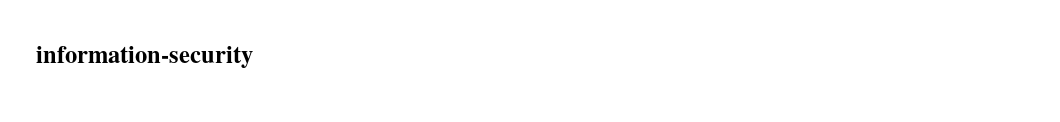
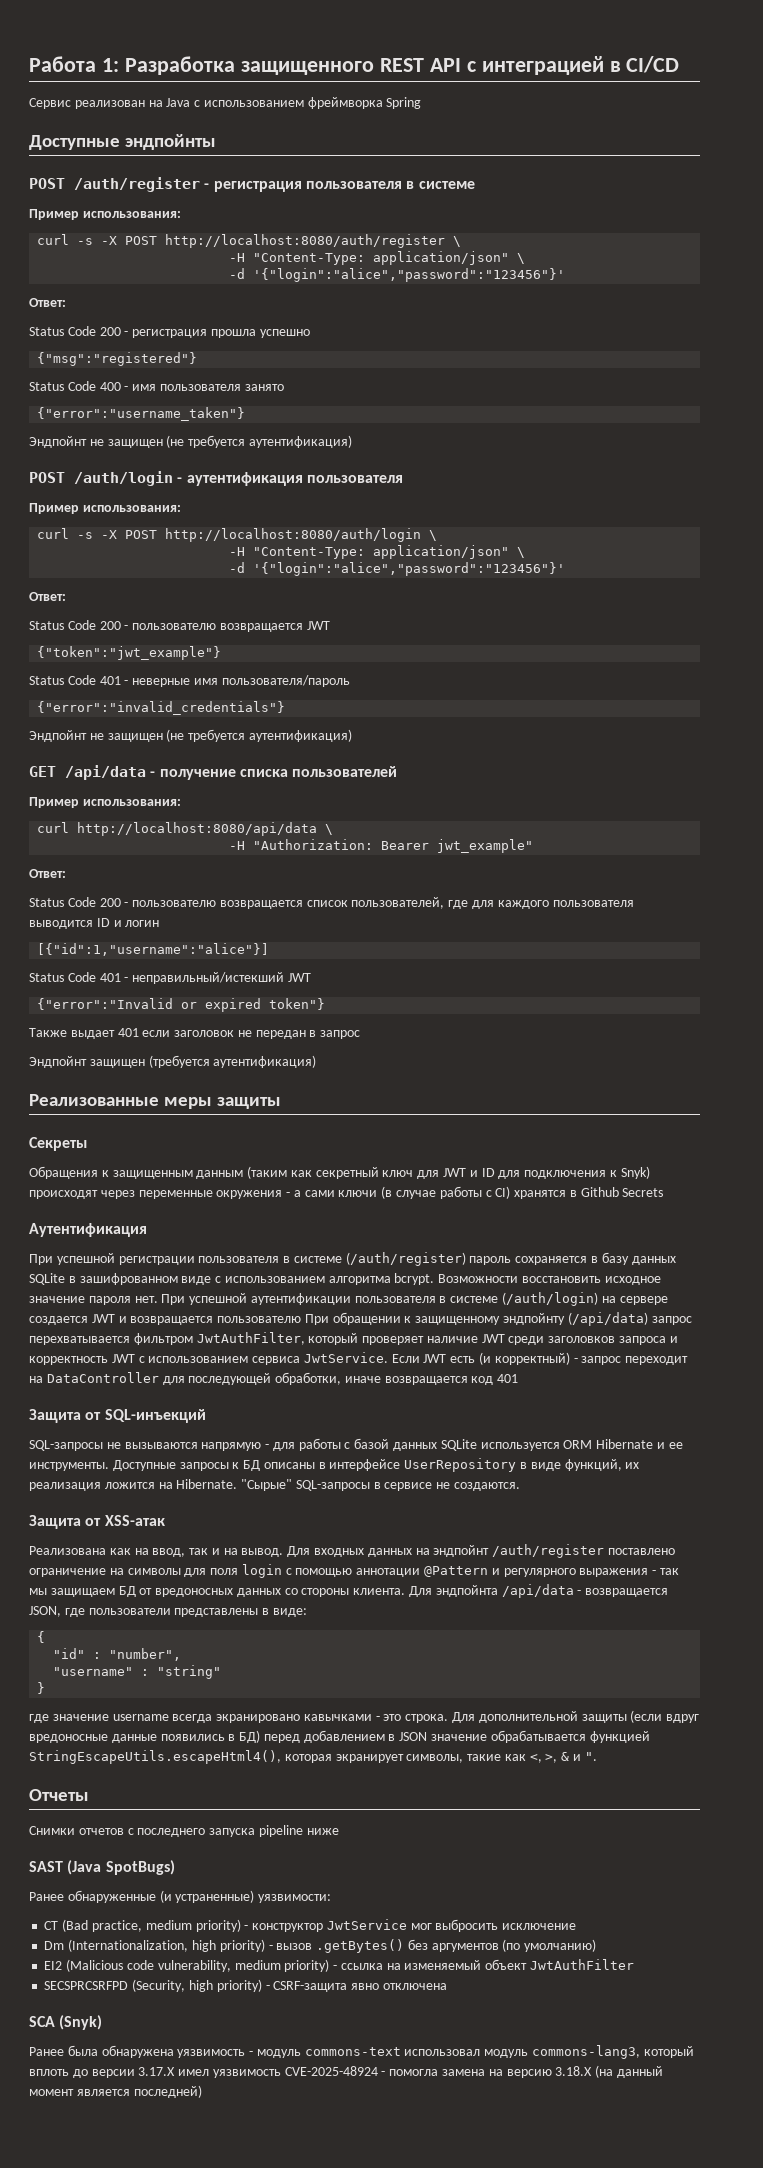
- information-security
+ Работа 1: Разработка защищенного REST API с интеграцией в CI/CD
+ Сервис реализован на Java с использованием фреймворка Spring
+ Доступные эндпойнты
+ POST /auth/register - регистрация пользователя в системе
+ Пример использования:
+ curl -s -X POST http://localhost:8080/auth/register \
+ -H "Content-Type: application/json" \
+ -d '{"login":"alice","password":"123456"}'
+ Ответ:
+ Status Code 200 - регистрация прошла успешно
+ {"msg":"registered"}
+ Status Code 400 - имя пользователя занято
+ {"error":"username_taken"}
+ Эндпойнт не защищен (не требуется аутентификация)
+ POST /auth/login - аутентификация пользователя
+ Пример использования:
+ curl -s -X POST http://localhost:8080/auth/login \
+ -H "Content-Type: application/json" \
+ -d '{"login":"alice","password":"123456"}'
+ Ответ:
+ Status Code 200 - пользователю возвращается JWT
+ {"token":"jwt_example"}
+ Status Code 401 - неверные имя пользователя/пароль
+ {"error":"invalid_credentials"}
+ Эндпойнт не защищен (не требуется аутентификация)
+ GET /api/data - получение списка пользователей
+ Пример использования:
+ curl http://localhost:8080/api/data \
+ -H "Authorization: Bearer jwt_example"
+ Ответ:
+ Status Code 200 - пользователю возвращается список пользователей, где для каждого пользователя выводится ID и логин
+ [{"id":1,"username":"alice"}]
+ Status Code 401 - неправильный/истекший JWT
+ {"error":"Invalid or expired token"}
+ Также выдает 401 если заголовок не передан в запрос
+ Эндпойнт защищен (требуется аутентификация)
+ Реализованные меры защиты
+ Секреты
+ Обращения к защищенным данным (таким как секретный ключ для JWT и ID для подключения к Snyk) происходят через переменные окружения - а сами ключи (в случае работы с CI) хранятся в Github Secrets
+ Аутентификация
+ При успешной регистрации пользователя в системе (/auth/register) пароль сохраняется в базу данных SQLite в зашифрованном виде с использованием алгоритма bcrypt. Возможности восстановить исходное значение пароля нет. При успешной аутентификации пользователя в системе (/auth/login) на сервере создается JWT и возвращается пользователю При обращении к защищенному эндпойнту (/api/data) запрос перехватывается фильтром JwtAuthFilter, который проверяет наличие JWT среди заголовков запроса и корректность JWT с использованием сервиса JwtService. Если JWT есть (и корректный) - запрос переходит на DataController для последующей обработки, иначе возвращается код 401
+ Защита от SQL-инъекций
+ SQL-запросы не вызываются напрямую - для работы с базой данных SQLite используется ORM Hibernate и ее инструменты. Доступные запросы к БД описаны в интерфейсе UserRepository в виде функций, их реализация ложится на Hibernate. "Сырые" SQL-запросы в сервисе не создаются.
+ Защита от XSS-атак
+ Реализована как на ввод, так и на вывод. Для входных данных на эндпойнт /auth/register поставлено ограничение на символы для поля login с помощью аннотации @Pattern и регулярного выражения - так мы защищаем БД от вредоносных данных со стороны клиента. Для эндпойнта /api/data - возвращается JSON, где пользователи представлены в виде:
+ {
+ "id" : "number",
+ "username" : "string"
+ }
+ где значение username всегда экранировано кавычками - это строка. Для дополнительной защиты (если вдруг вредоносные данные появились в БД) перед добавлением в JSON значение обрабатывается функцией StringEscapeUtils.escapeHtml4(), которая экранирует символы, такие как <, >, & и ".
+ Отчеты
+ Снимки отчетов с последнего запуска pipeline ниже
+ SAST (Java SpotBugs)
+ Ранее обнаруженные (и устраненные) уязвимости:
+ CT (Bad practice, medium priority) - конструктор JwtService мог выбросить исключение
+ Dm (Internationalization, high priority) - вызов .getBytes() без аргументов (по умолчанию)
+ EI2 (Malicious code vulnerability, medium priority) - ссылка на изменяемый объект JwtAuthFilter
+ SECSPRCSRFPD (Security, high priority) - CSRF-защита явно отключена
+ SCA (Snyk)
+ Ранее была обнаружена уязвимость - модуль commons-text использовал модуль commons-lang3, который вплоть до версии 3.17.X имел уязвимость CVE-2025-48924 - помогла замена на версию 3.18.X (на данный момент является последней)

